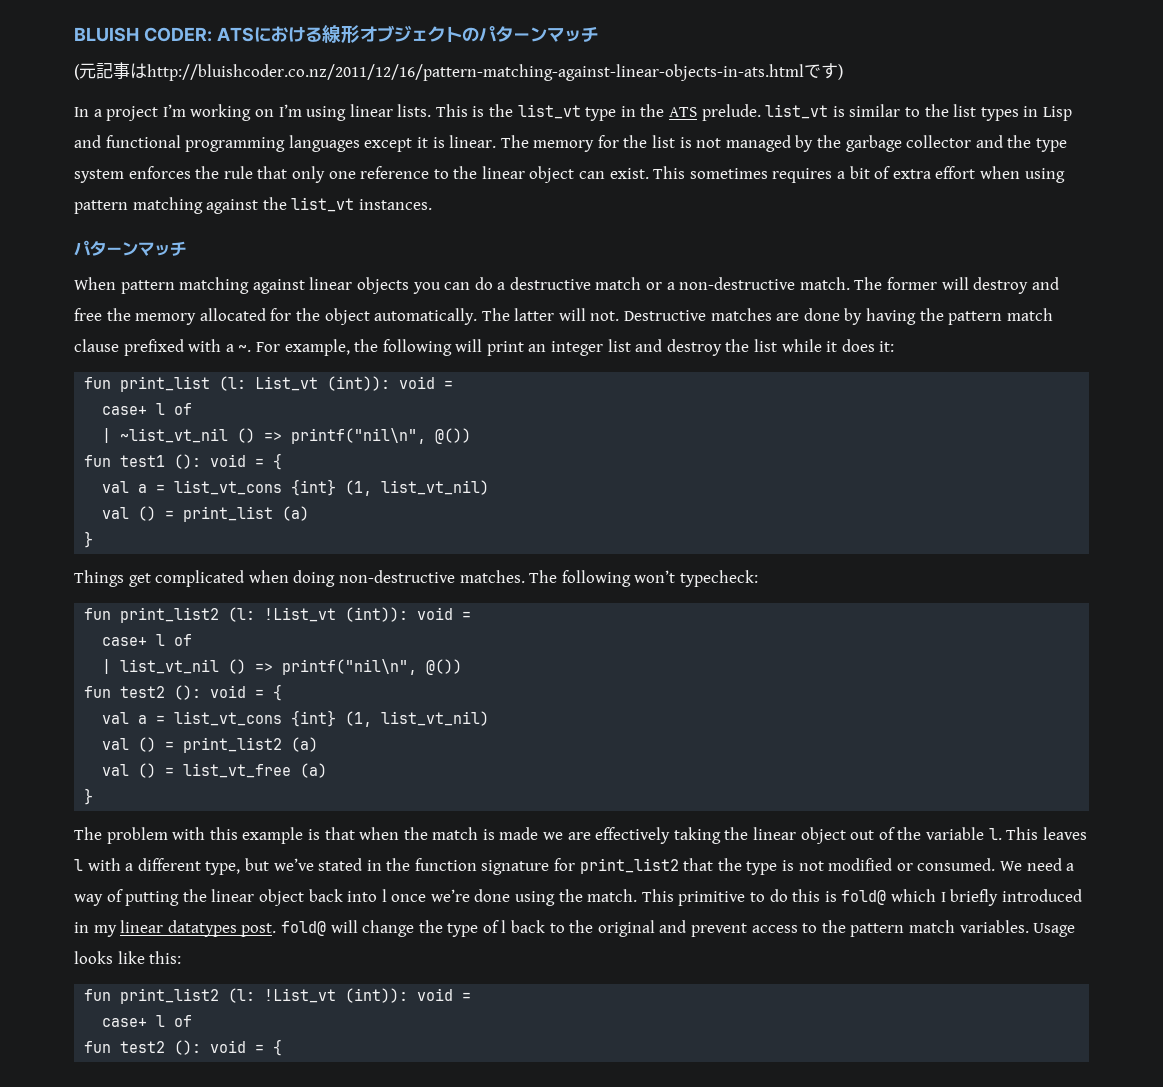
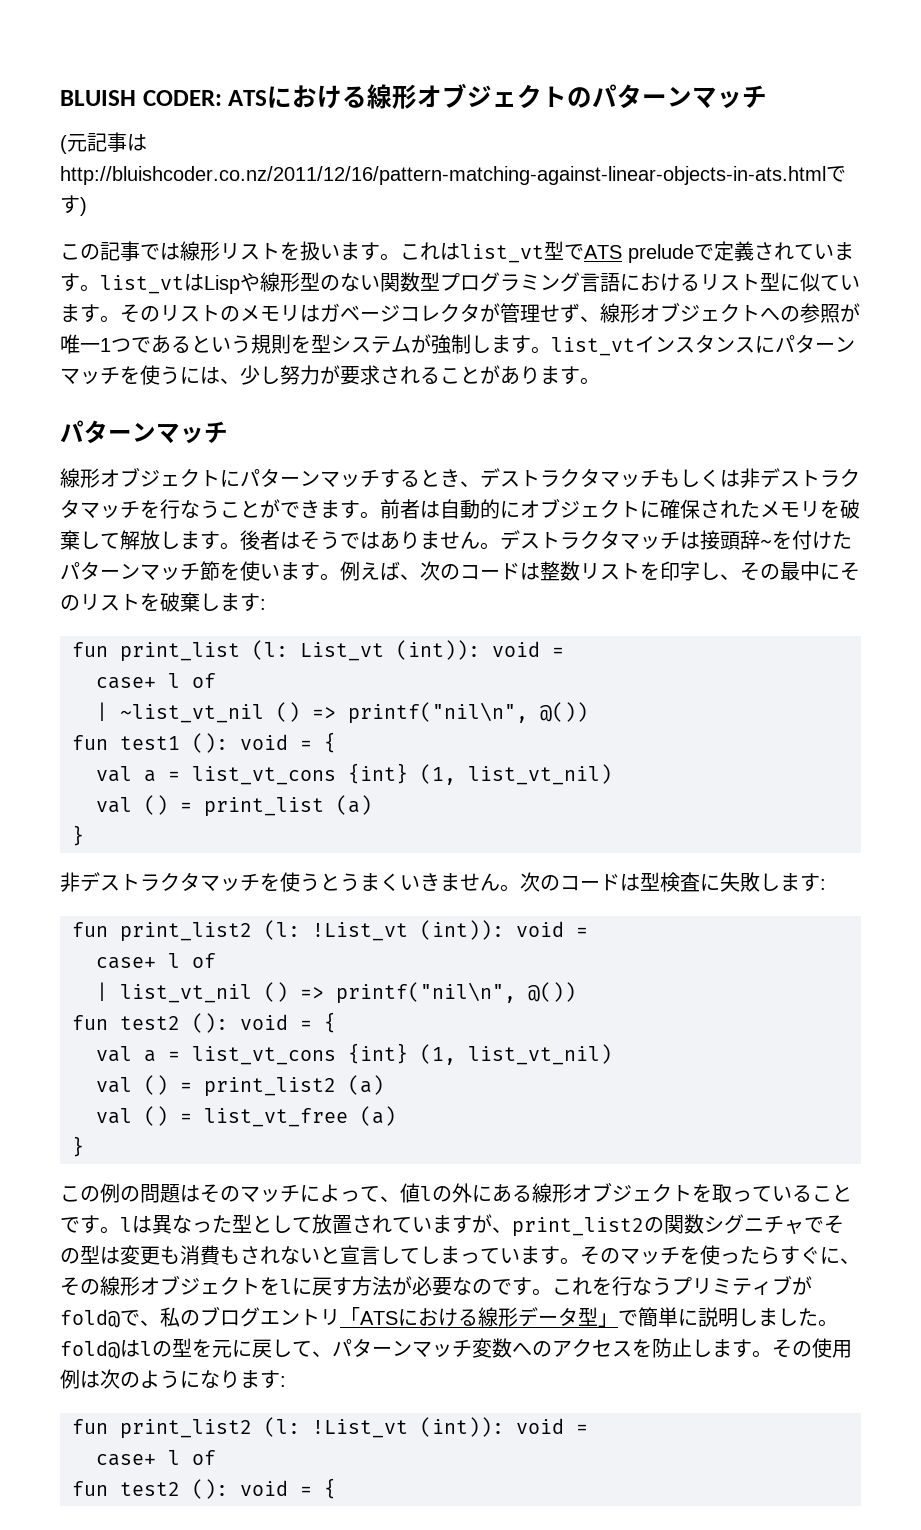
- In a project I’m working on I’m using linear lists. This is the list_vt type in the ATS prelude. list_vt is similar to the list types in Lisp and functional programming languages except it is linear. The memory for the list is not managed by the garbage collector and the type system enforces the rule that only one reference to the linear object can exist. This sometimes requires a bit of extra effort when using pattern matching against the list_vt instances.
+ この記事では線形リストを扱います。これはlist_vt型でATS preludeで定義されています。list_vtはLispや線形型のない関数型プログラミング言語におけるリスト型に似ています。そのリストのメモリはガベージコレクタが管理せず、線形オブジェクトへの参照が唯一1つであるという規則を型システムが強制します。list_vtインスタンスにパターンマッチを使うには、少し努力が要求されることがあります。
  パターンマッチ
- When pattern matching against linear objects you can do a destructive match or a non-destructive match. The former will destroy and free the memory allocated for the object automatically. The latter will not. Destructive matches are done by having the pattern match clause prefixed with a ~. For example, the following will print an integer list and destroy the list while it does it:
+ 線形オブジェクトにパターンマッチするとき、デストラクタマッチもしくは非デストラクタマッチを行なうことができます。前者は自動的にオブジェクトに確保されたメモリを破棄して解放します。後者はそうではありません。デストラクタマッチは接頭辞~を付けたパターンマッチ節を使います。例えば、次のコードは整数リストを印字し、その最中にそのリストを破棄します:
- Things get complicated when doing non-destructive matches. The following won’t typecheck:
+ 非デストラクタマッチを使うとうまくいきません。次のコードは型検査に失敗します:
- The problem with this example is that when the match is made we are effectively taking the linear object out of the variable l. This leaves l with a different type, but we’ve stated in the function signature for print_list2 that the type is not modified or consumed. We need a way of putting the linear object back into l once we’re done using the match. This primitive to do this is fold@ which I briefly introduced in my linear datatypes post. fold@ will change the type of l back to the original and prevent access to the pattern match variables. Usage looks like this:
+ この例の問題はそのマッチによって、値lの外にある線形オブジェクトを取っていることです。lは異なった型として放置されていますが、print_list2の関数シグニチャでその型は変更も消費もされないと宣言してしまっています。そのマッチを使ったらすぐに、その線形オブジェクトをlに戻す方法が必要なのです。これを行なうプリミティブがfold@で、私のブログエントリ「ATSにおける線形データ型」で簡単に説明しました。fold@はlの型を元に戻して、パターンマッチ変数へのアクセスを防止します。その使用例は次のようになります:

